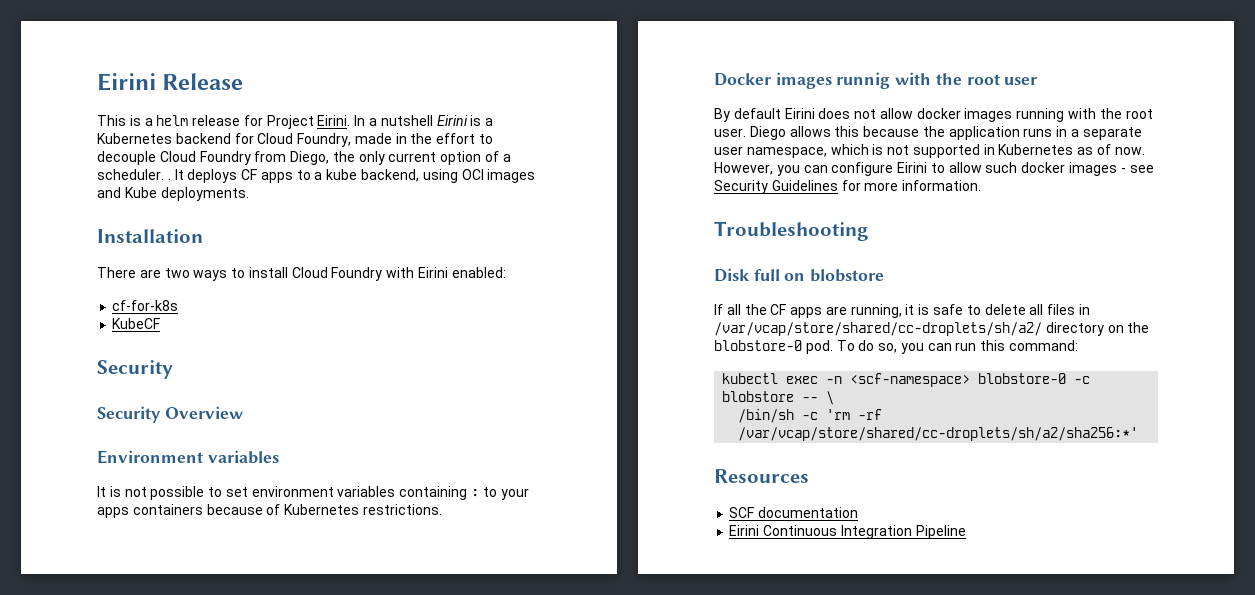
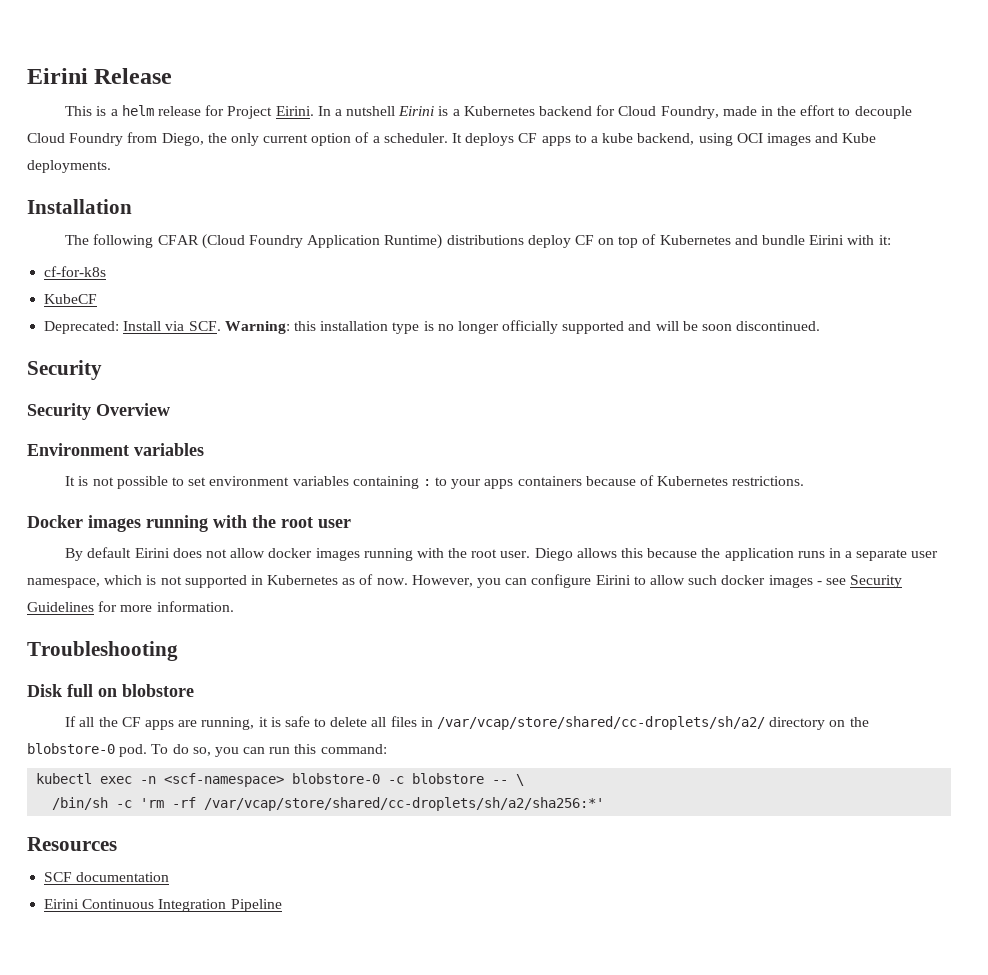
- In a nutshell Eirini is a Kubernetes backend for Cloud Foundry, made in the effort to decouple Cloud Foundry from Diego, the only current option of a scheduler. .
+ In a nutshell Eirini is a Kubernetes backend for Cloud Foundry, made in the effort to decouple Cloud Foundry from Diego, the only current option of a scheduler.
- There are two ways to install Cloud Foundry with Eirini enabled:
+ The following CFAR (Cloud Foundry Application Runtime) distributions deploy CF on top of Kubernetes and bundle Eirini with it:
  cf-for-k8s
  KubeCF
+ Deprecated: Install via SCF. Warning: this installation type is no longer officially supported and will be soon discontinued.
- Docker images runnig with the root user
+ Docker images running with the root user

